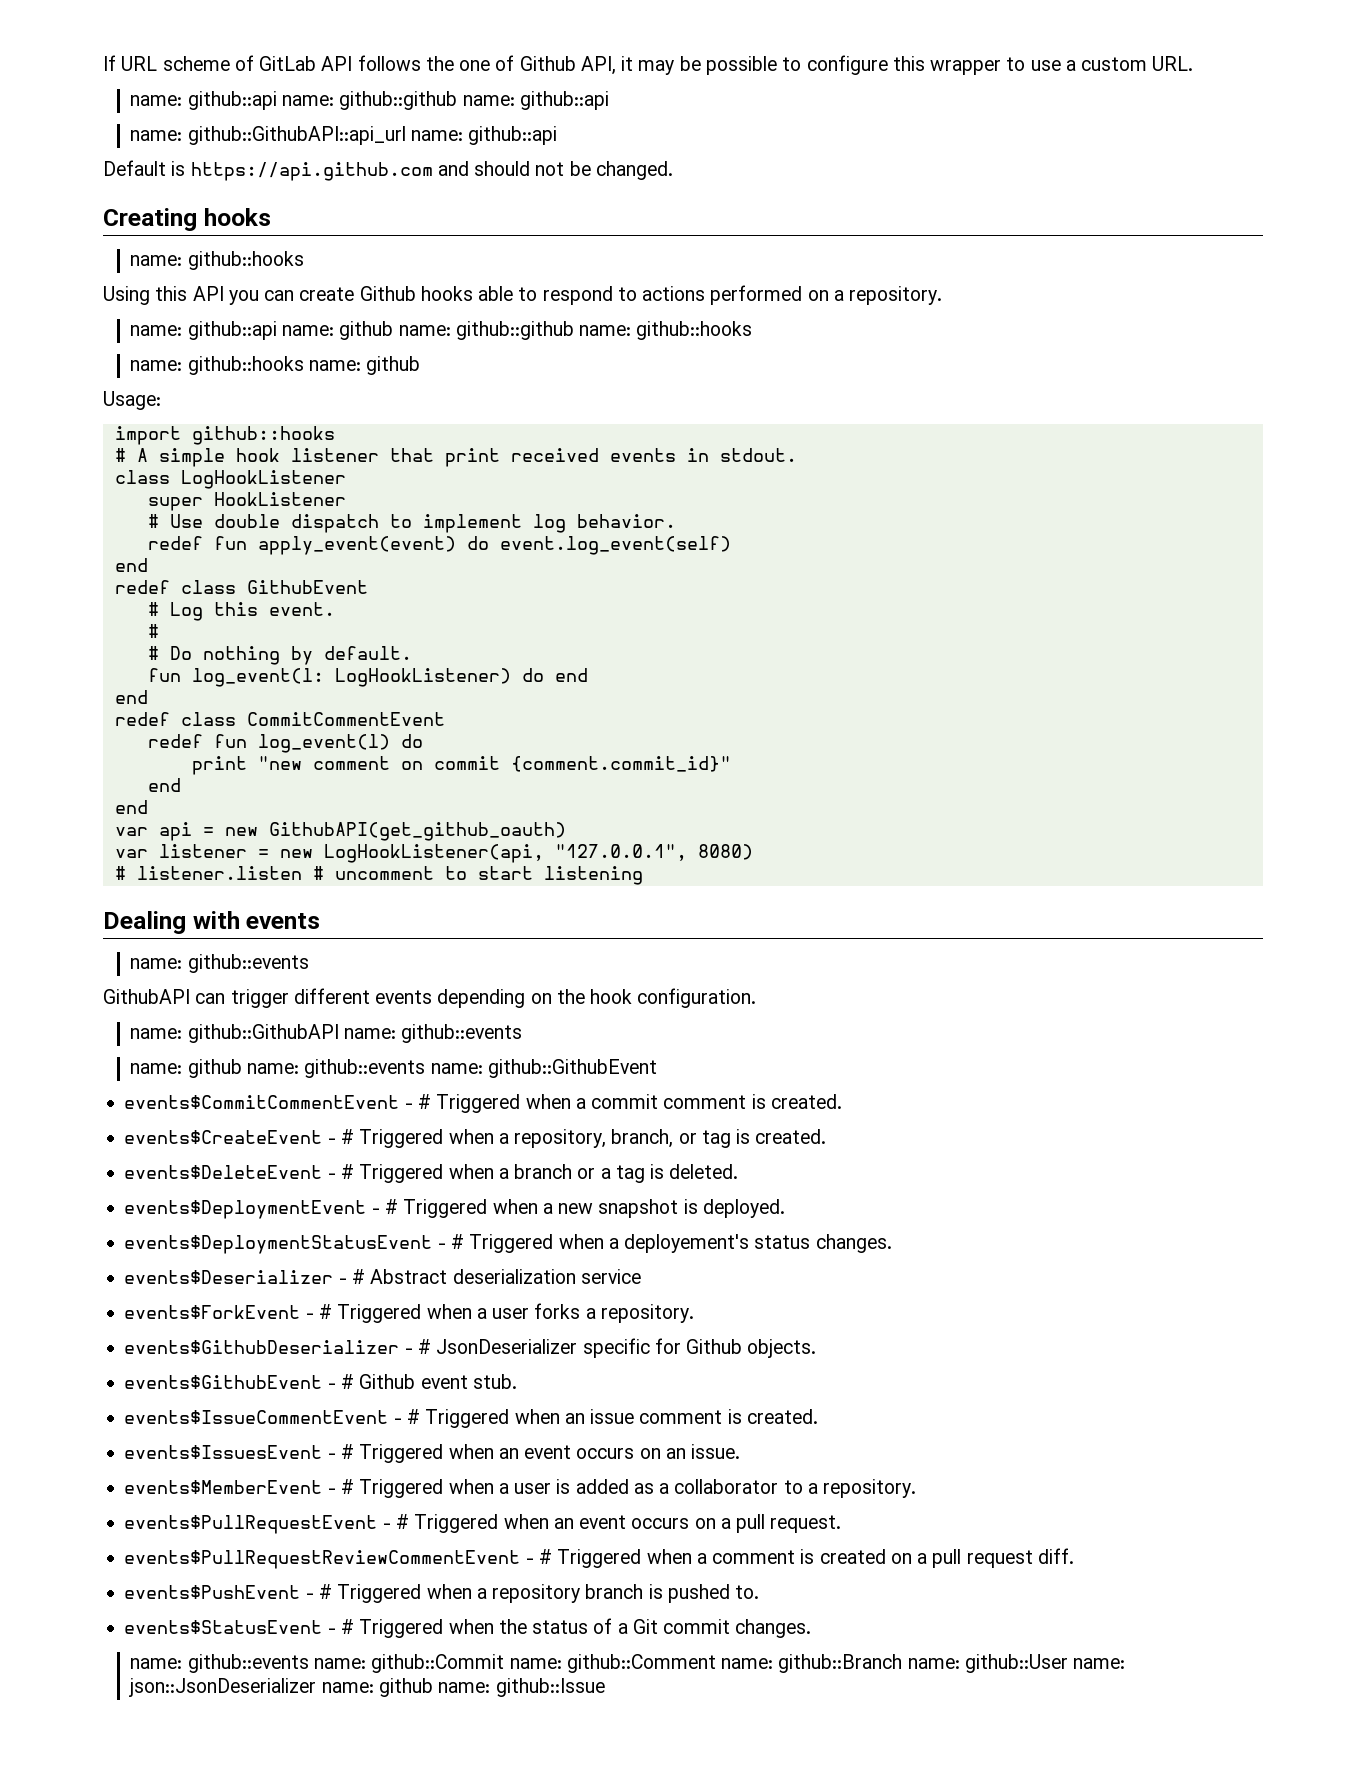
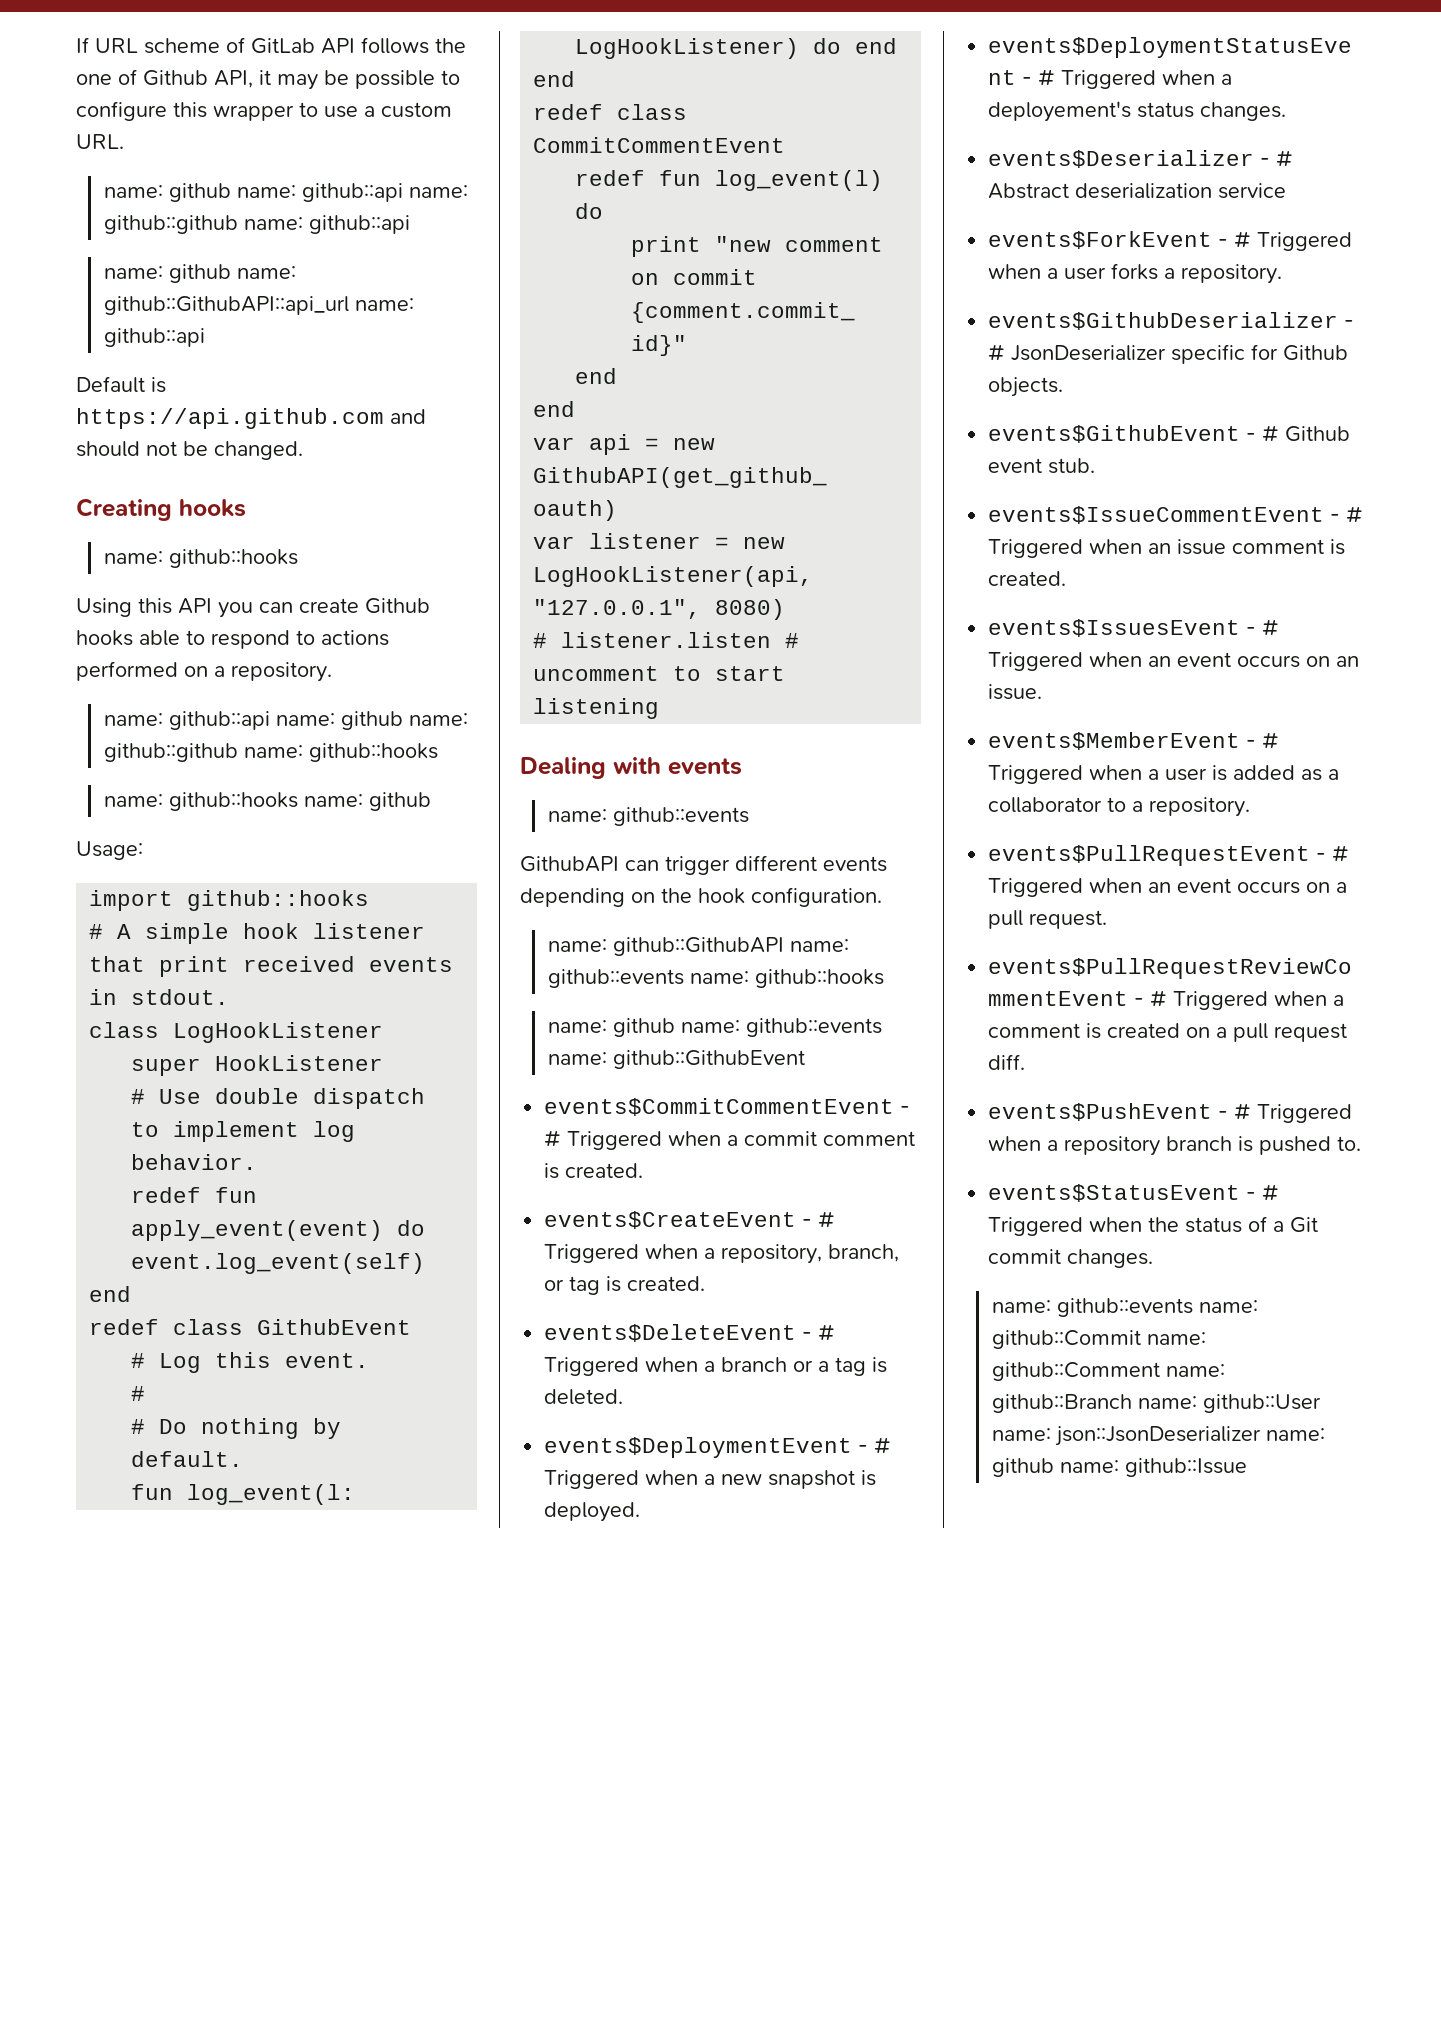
- name: github::api name: github::github name: github::api
+ name: github name: github::api name: github::github name: github::api
- name: github::GithubAPI::api_url name: github::api
+ name: github name: github::GithubAPI::api_url name: github::api
- name: github::GithubAPI name: github::events
+ name: github::GithubAPI name: github::events name: github::hooks

